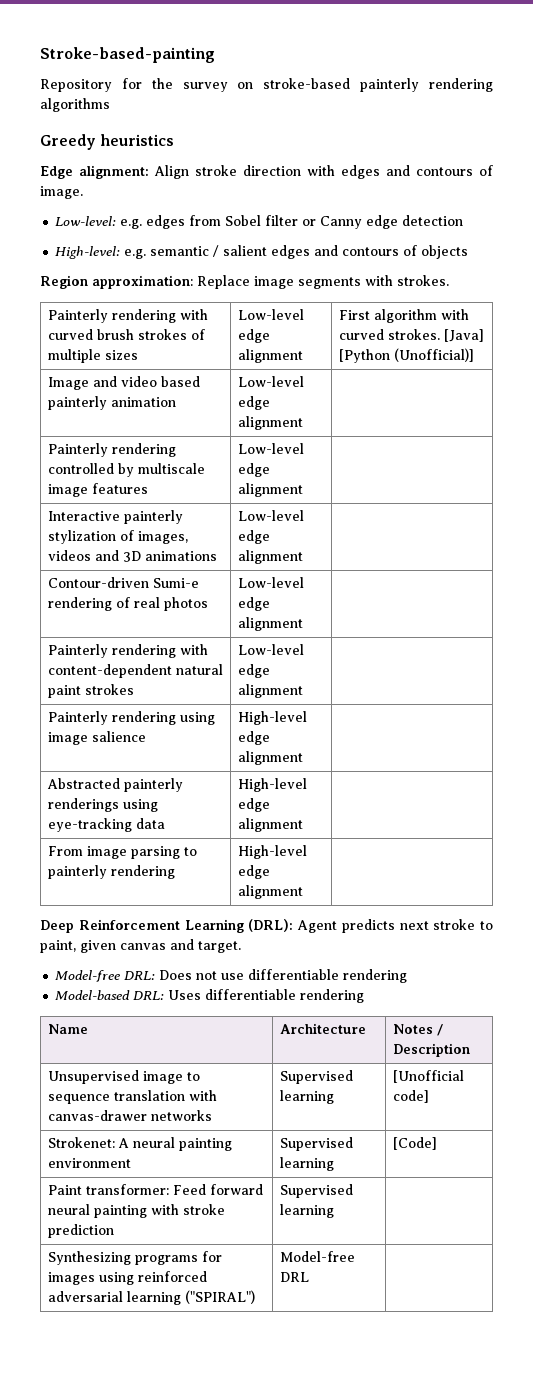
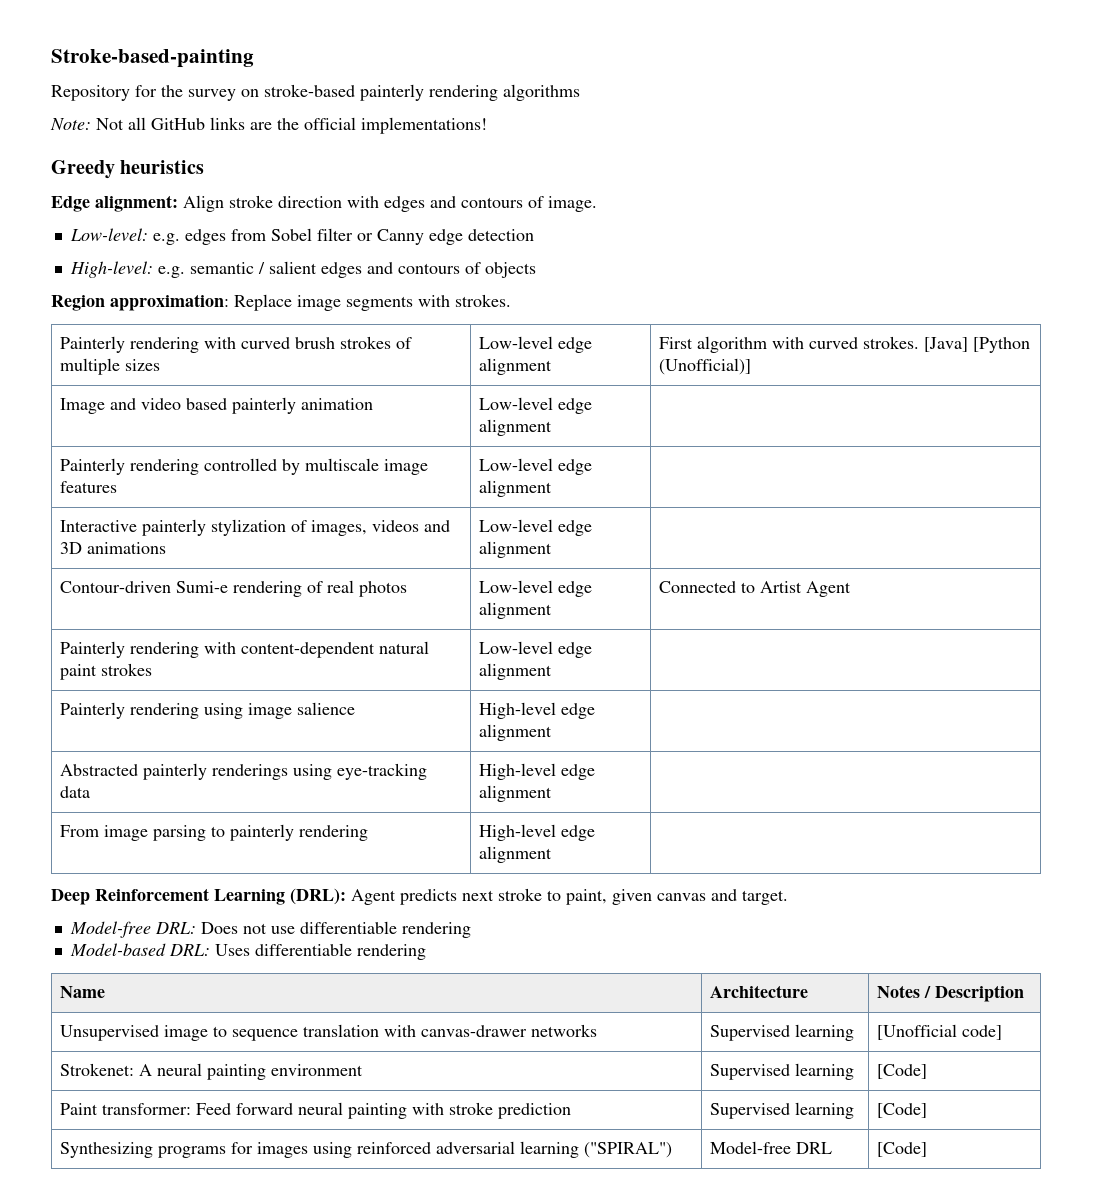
+ Note: Not all GitHub links are the official implementations!
- Contour-driven Sumi-e rendering of real photos | Low-level edge alignment |
+ Contour-driven Sumi-e rendering of real photos | Low-level edge alignment | Connected to Artist Agent
- Paint transformer: Feed forward neural painting with stroke prediction | Supervised learning |
+ Paint transformer: Feed forward neural painting with stroke prediction | Supervised learning | [Code]
- Synthesizing programs for images using reinforced adversarial learning ("SPIRAL") | Model-free DRL |
+ Synthesizing programs for images using reinforced adversarial learning ("SPIRAL") | Model-free DRL | [Code]

